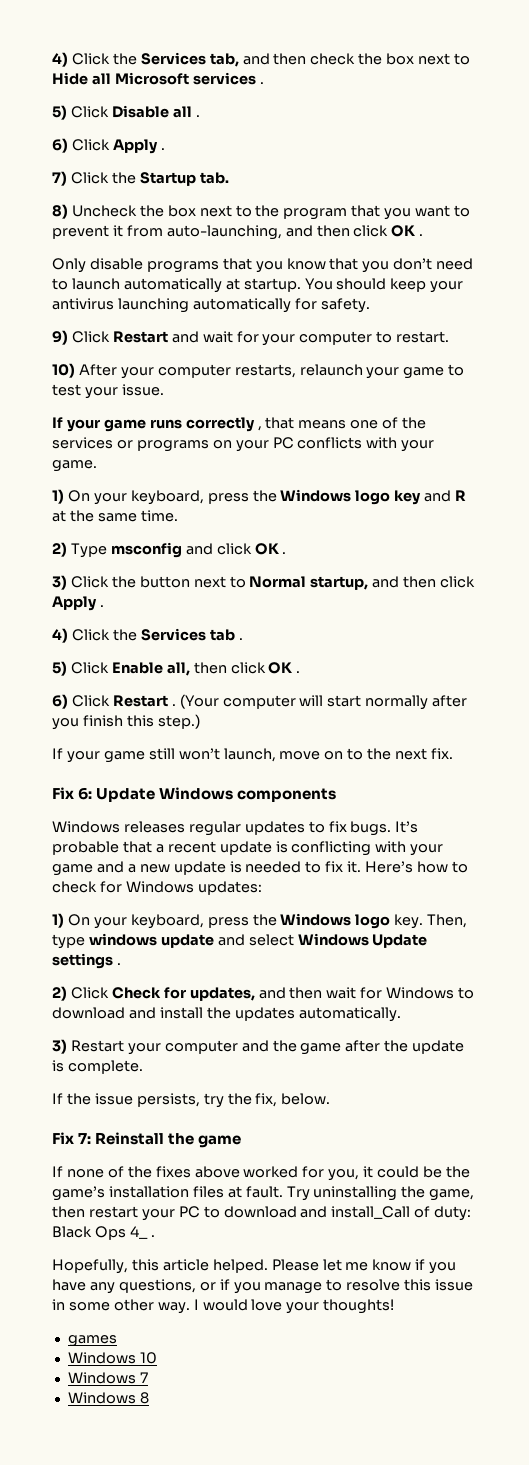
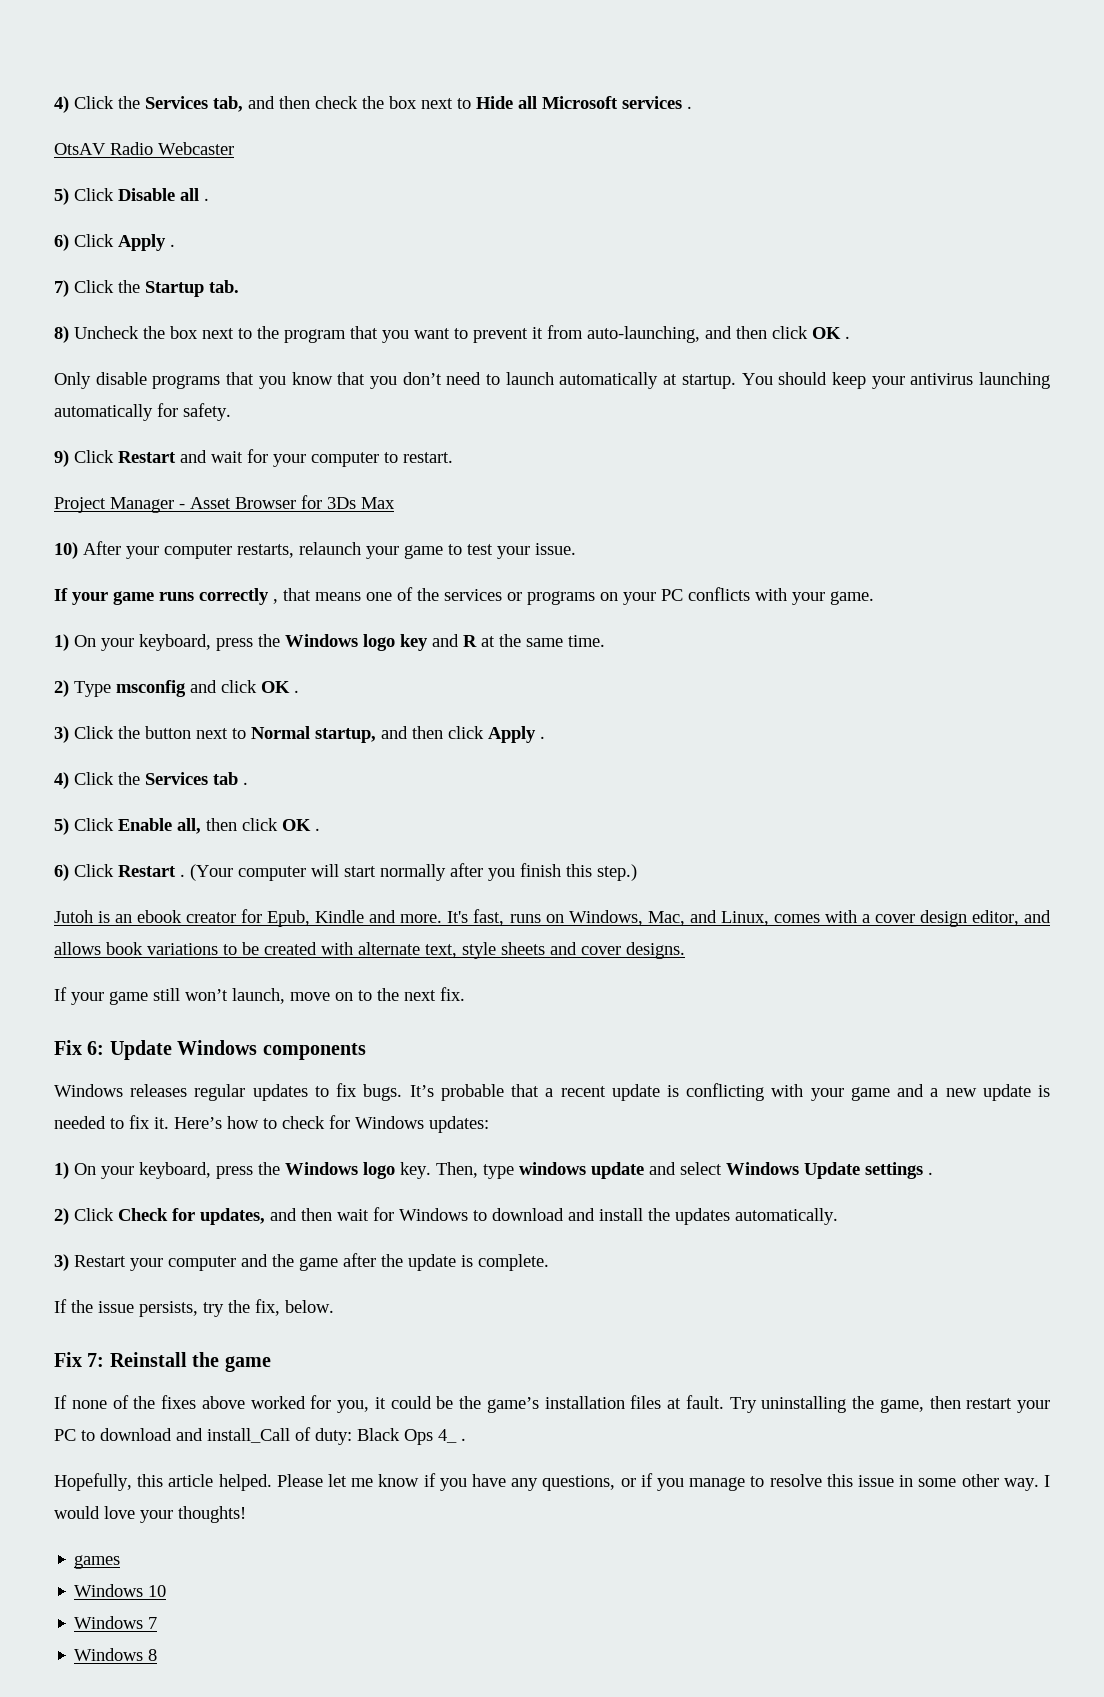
+ OtsAV Radio Webcaster
+ Project Manager - Asset Browser for 3Ds Max
+ Jutoh is an ebook creator for Epub, Kindle and more. It's fast, runs on Windows, Mac, and Linux, comes with a cover design editor, and allows book variations to be created with alternate text, style sheets and cover designs.

